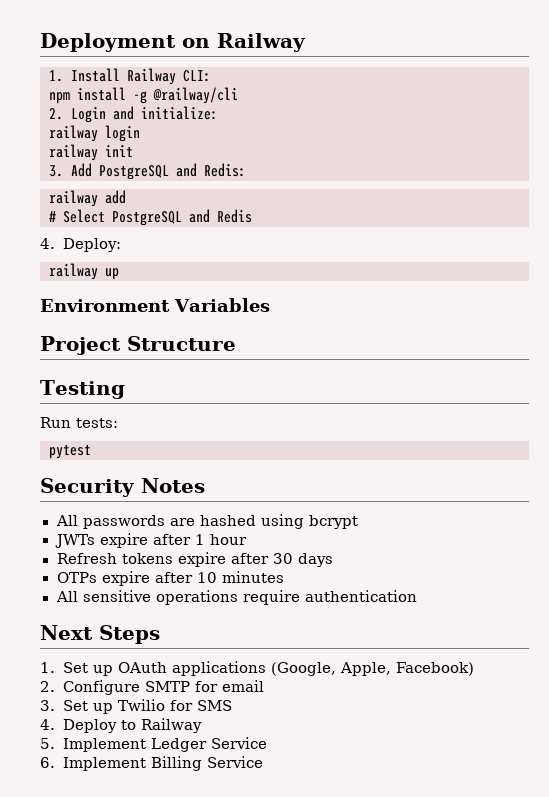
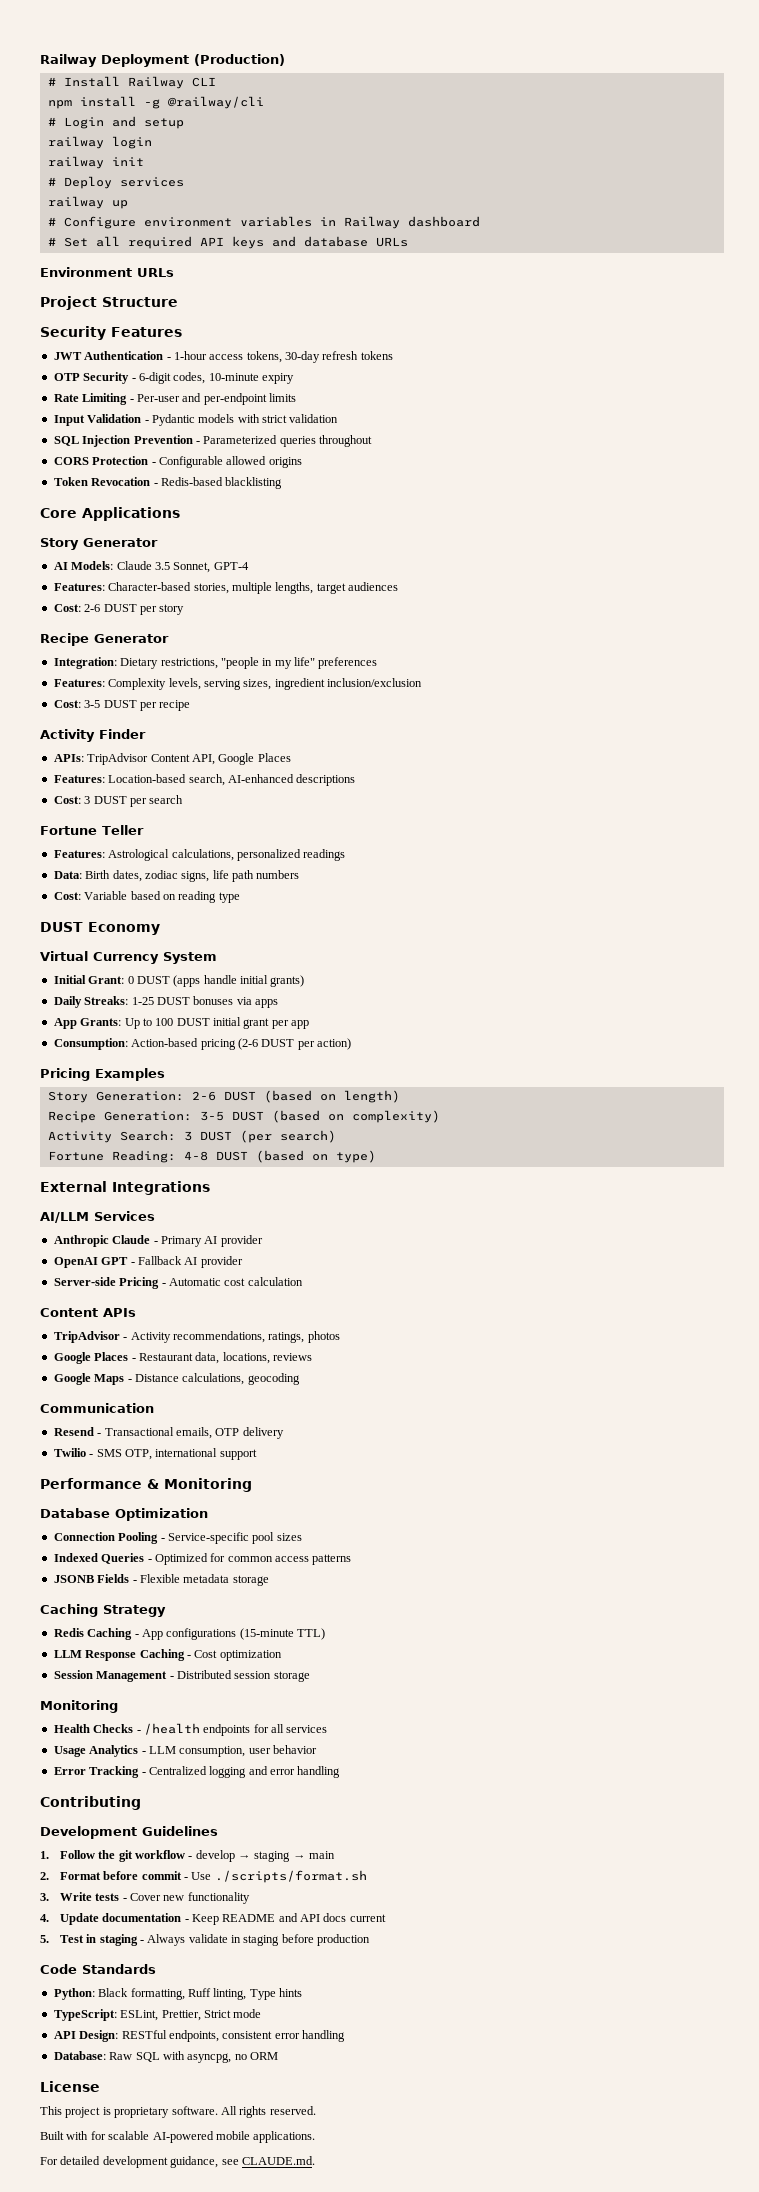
- Deployment on Railway
- 1. Install Railway CLI:
+ Railway Deployment (Production)
+ # Install Railway CLI
- 2. Login and initialize:
+ # Login and setup
- 3. Add PostgreSQL and Redis:
- railway add
- # Select PostgreSQL and Redis
- 4. Deploy:
+ # Deploy services
  railway up
+ # Configure environment variables in Railway dashboard
+ # Set all required API keys and database URLs
- Environment Variables
+ Environment URLs
- Testing
- Run tests:
- pytest
- Security Notes
- All passwords are hashed using bcrypt
- JWTs expire after 1 hour
- Refresh tokens expire after 30 days
- OTPs expire after 10 minutes
- All sensitive operations require authentication
- Next Steps
- 1. Set up OAuth applications (Google, Apple, Facebook)
- 2. Configure SMTP for email
- 3. Set up Twilio for SMS
- 4. Deploy to Railway
- 5. Implement Ledger Service
- 6. Implement Billing Service
+ Security Features
+ JWT Authentication - 1-hour access tokens, 30-day refresh tokens
+ OTP Security - 6-digit codes, 10-minute expiry
+ Rate Limiting - Per-user and per-endpoint limits
+ Input Validation - Pydantic models with strict validation
+ SQL Injection Prevention - Parameterized queries throughout
+ CORS Protection - Configurable allowed origins
+ Token Revocation - Redis-based blacklisting
+ Core Applications
+ Story Generator
+ AI Models: Claude 3.5 Sonnet, GPT-4
+ Features: Character-based stories, multiple lengths, target audiences
+ Cost: 2-6 DUST per story
+ Recipe Generator
+ Integration: Dietary restrictions, "people in my life" preferences
+ Features: Complexity levels, serving sizes, ingredient inclusion/exclusion
+ Cost: 3-5 DUST per recipe
+ Activity Finder
+ APIs: TripAdvisor Content API, Google Places
+ Features: Location-based search, AI-enhanced descriptions
+ Cost: 3 DUST per search
+ Fortune Teller
+ Features: Astrological calculations, personalized readings
+ Data: Birth dates, zodiac signs, life path numbers
+ Cost: Variable based on reading type
+ DUST Economy
+ Virtual Currency System
+ Initial Grant: 0 DUST (apps handle initial grants)
+ Daily Streaks: 1-25 DUST bonuses via apps
+ App Grants: Up to 100 DUST initial grant per app
+ Consumption: Action-based pricing (2-6 DUST per action)
+ Pricing Examples
+ Story Generation: 2-6 DUST (based on length)
+ Recipe Generation: 3-5 DUST (based on complexity)
+ Activity Search: 3 DUST (per search)
+ Fortune Reading: 4-8 DUST (based on type)
+ External Integrations
+ AI/LLM Services
+ Anthropic Claude - Primary AI provider
+ OpenAI GPT - Fallback AI provider
+ Server-side Pricing - Automatic cost calculation
+ Content APIs
+ TripAdvisor - Activity recommendations, ratings, photos
+ Google Places - Restaurant data, locations, reviews
+ Google Maps - Distance calculations, geocoding
+ Communication
+ Resend - Transactional emails, OTP delivery
+ Twilio - SMS OTP, international support
+ Performance & Monitoring
+ Database Optimization
+ Connection Pooling - Service-specific pool sizes
+ Indexed Queries - Optimized for common access patterns
+ JSONB Fields - Flexible metadata storage
+ Caching Strategy
+ Redis Caching - App configurations (15-minute TTL)
+ LLM Response Caching - Cost optimization
+ Session Management - Distributed session storage
+ Monitoring
+ Health Checks - /health endpoints for all services
+ Usage Analytics - LLM consumption, user behavior
+ Error Tracking - Centralized logging and error handling
+ Contributing
+ Development Guidelines
+ 1. Follow the git workflow - develop → staging → main
+ 2. Format before commit - Use ./scripts/format.sh
+ 3. Write tests - Cover new functionality
+ 4. Update documentation - Keep README and API docs current
+ 5. Test in staging - Always validate in staging before production
+ Code Standards
+ Python: Black formatting, Ruff linting, Type hints
+ TypeScript: ESLint, Prettier, Strict mode
+ API Design: RESTful endpoints, consistent error handling
+ Database: Raw SQL with asyncpg, no ORM
+ License
+ This project is proprietary software. All rights reserved.
+ Built with for scalable AI-powered mobile applications.
+ For detailed development guidance, see CLAUDE.md.

